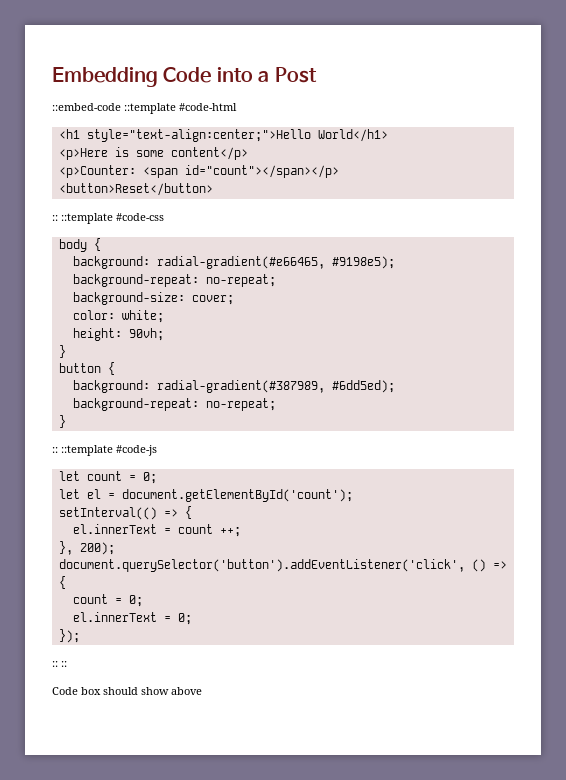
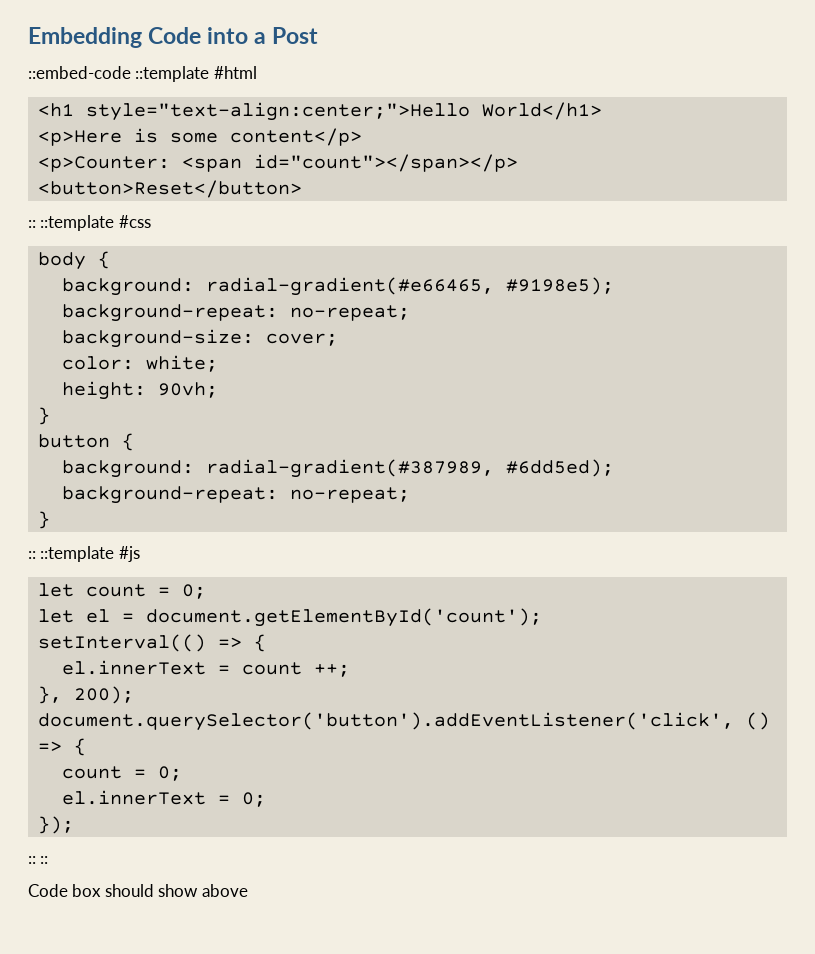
- ::embed-code ::template #code-html
+ ::embed-code ::template #html
- :: ::template #code-css
+ :: ::template #css
- :: ::template #code-js
+ :: ::template #js

